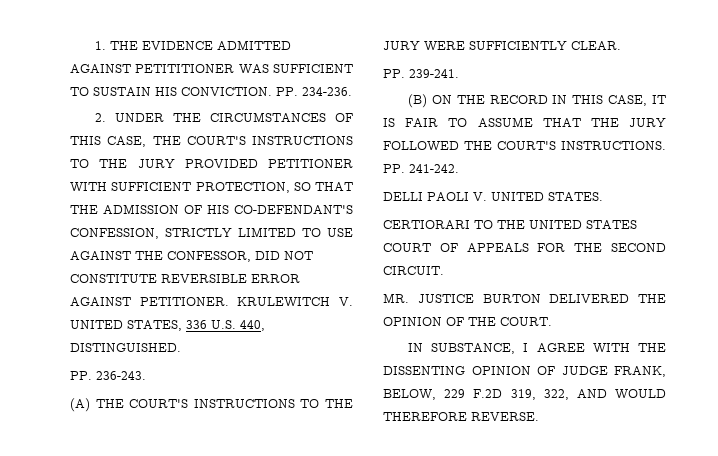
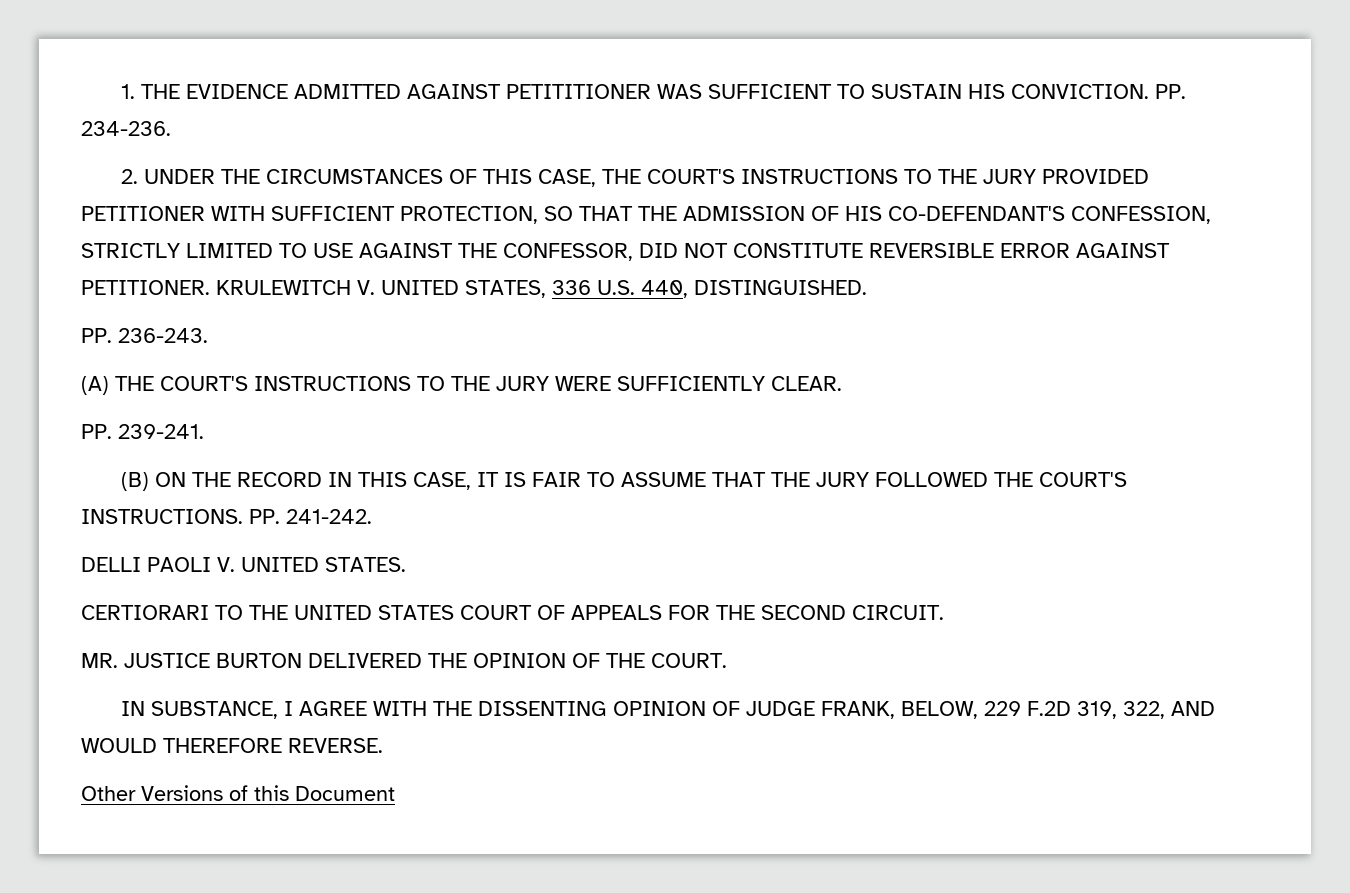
+ Other Versions of this Document

